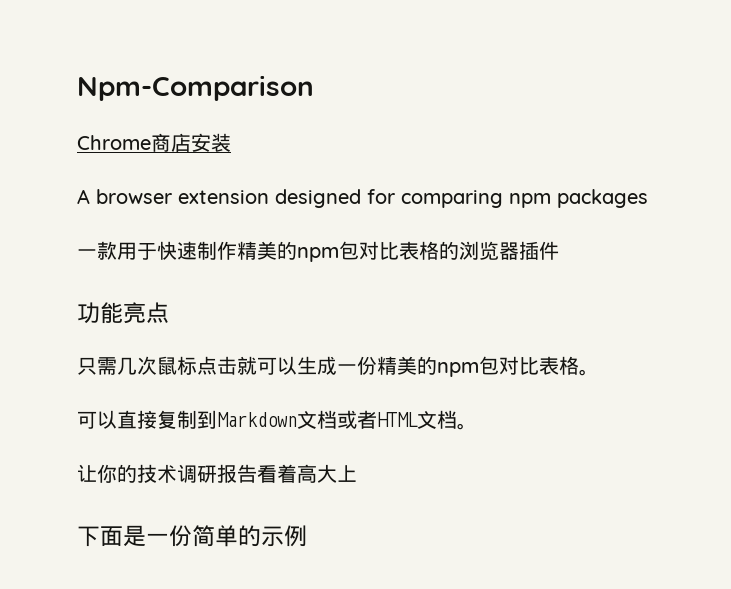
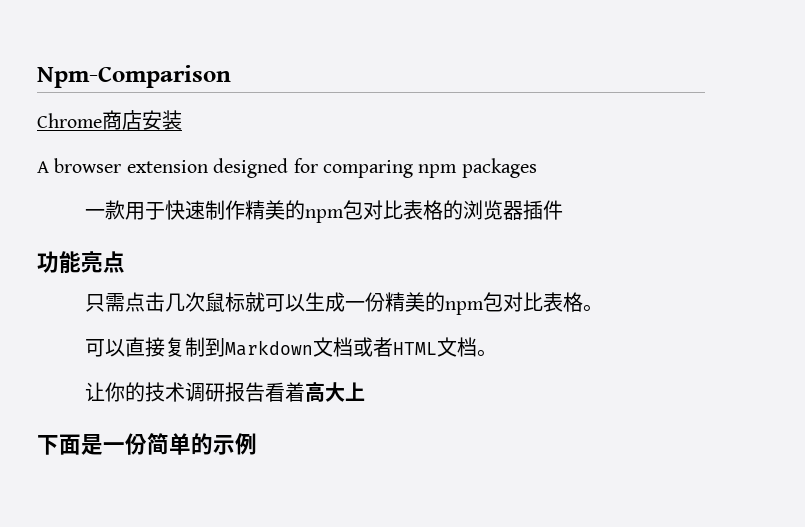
- 只需几次鼠标点击就可以生成一份精美的npm包对比表格。
+ 只需点击几次鼠标就可以生成一份精美的npm包对比表格。

